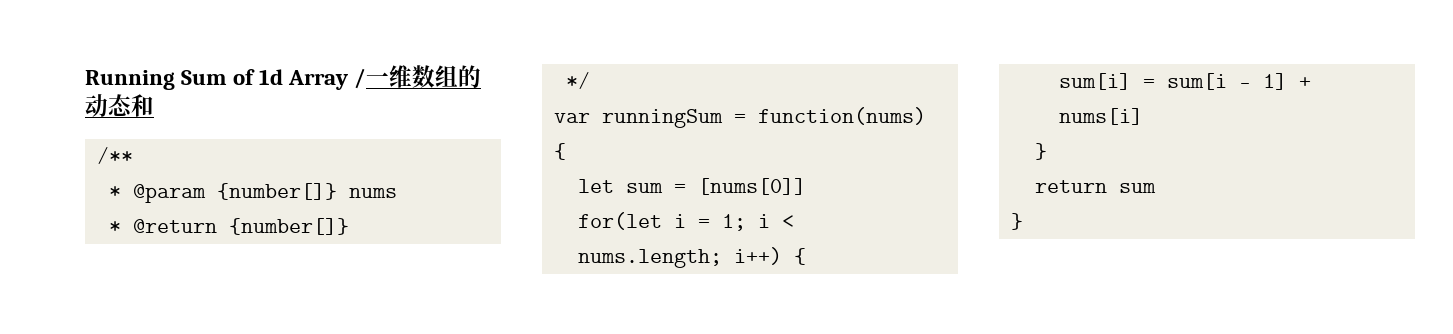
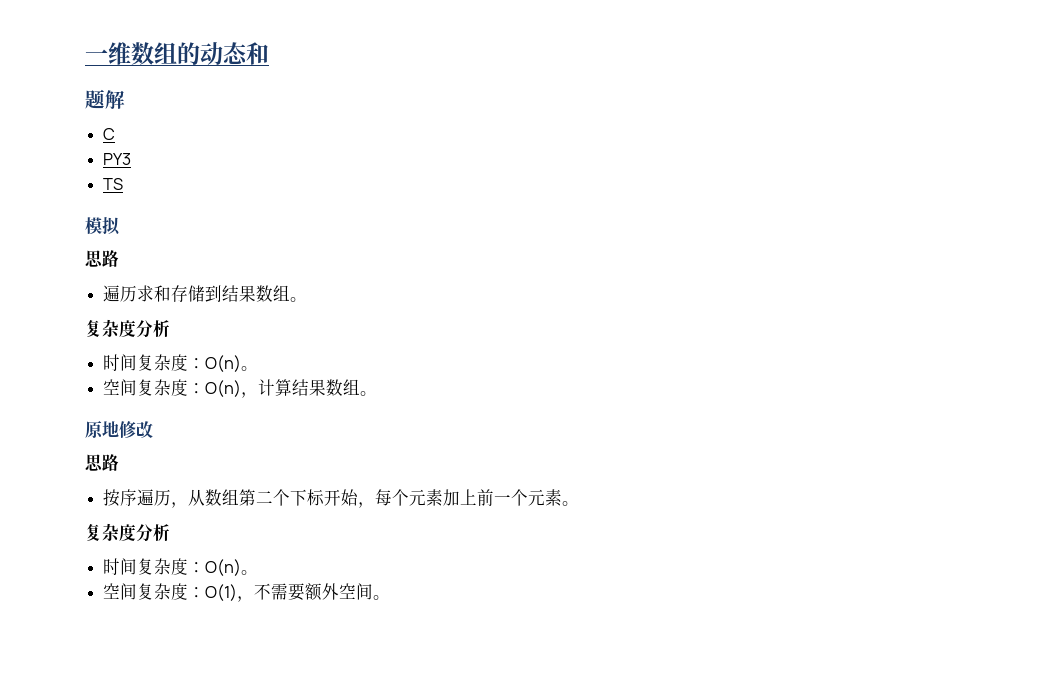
- Running Sum of 1d Array /一维数组的动态和
- /**
- * @param {number[]} nums
- * @return {number[]}
- */
- var runningSum = function(nums) {
- let sum = [nums[0]]
- for(let i = 1; i < nums.length; i++) {
- sum[i] = sum[i - 1] + nums[i]
- }
- return sum
- }
+ 一维数组的动态和
+ 题解
+ C
+ PY3
+ TS
+ 模拟
+ 思路
+ 遍历求和存储到结果数组。
+ 复杂度分析
+ 时间复杂度：O(n)。
+ 空间复杂度：O(n)，计算结果数组。
+ 原地修改
+ 思路
+ 按序遍历，从数组第二个下标开始，每个元素加上前一个元素。
+ 复杂度分析
+ 时间复杂度：O(n)。
+ 空间复杂度：O(1)，不需要额外空间。

